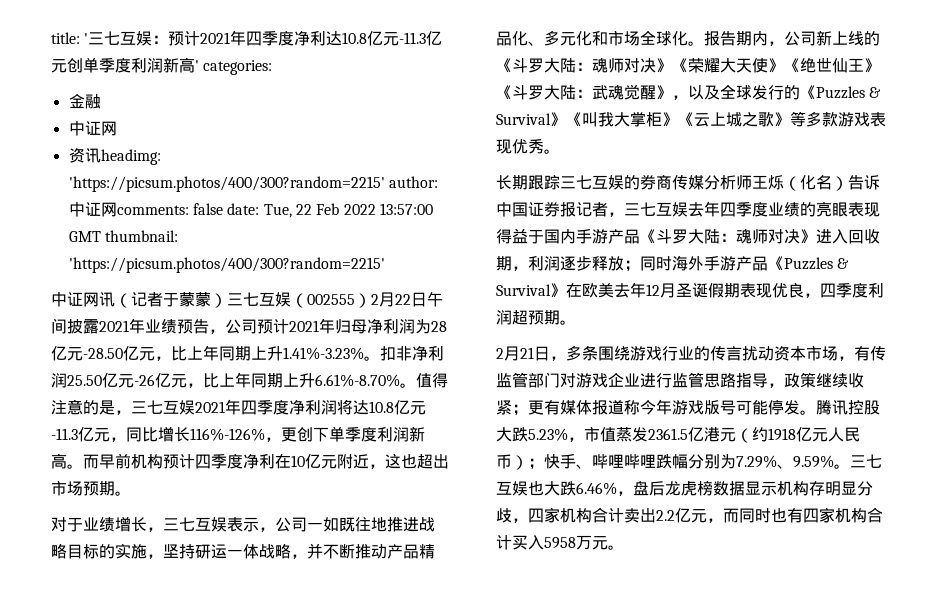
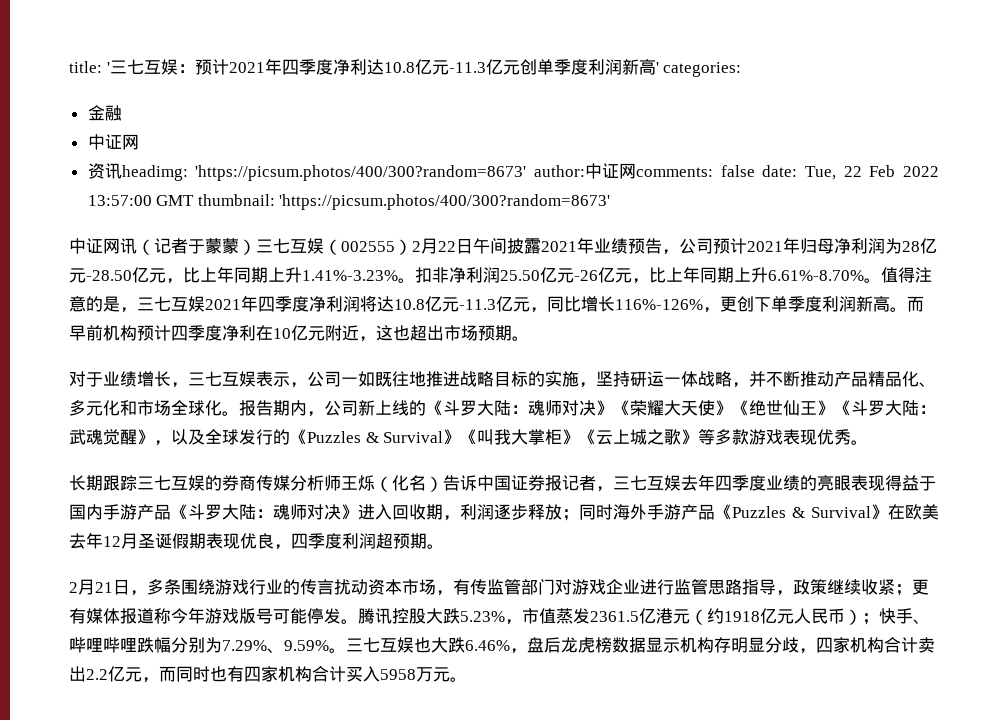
- 资讯headimg: 'https://picsum.photos/400/300?random=2215' author:中证网comments: false date: Tue, 22 Feb 2022 13:57:00 GMT thumbnail: 'https://picsum.photos/400/300?random=2215'
+ 资讯headimg: 'https://picsum.photos/400/300?random=8673' author:中证网comments: false date: Tue, 22 Feb 2022 13:57:00 GMT thumbnail: 'https://picsum.photos/400/300?random=8673'

